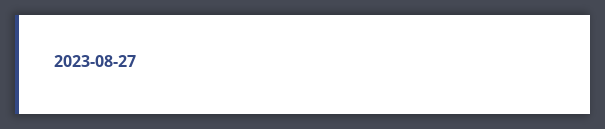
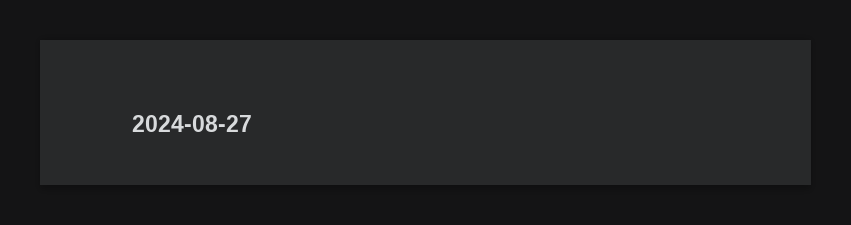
- 2023-08-27
+ 2024-08-27

